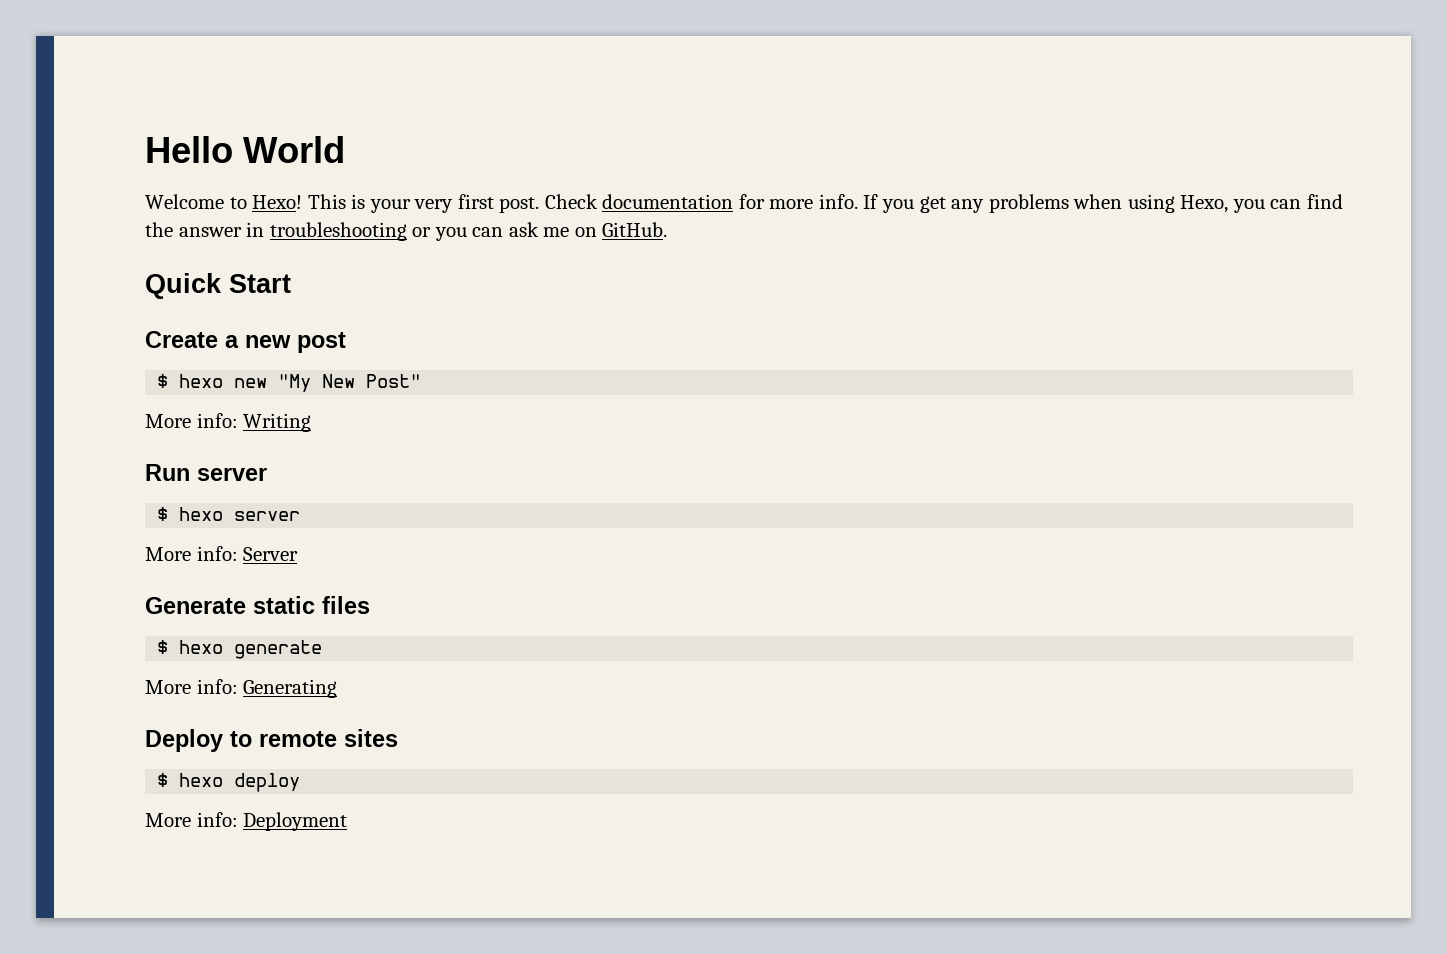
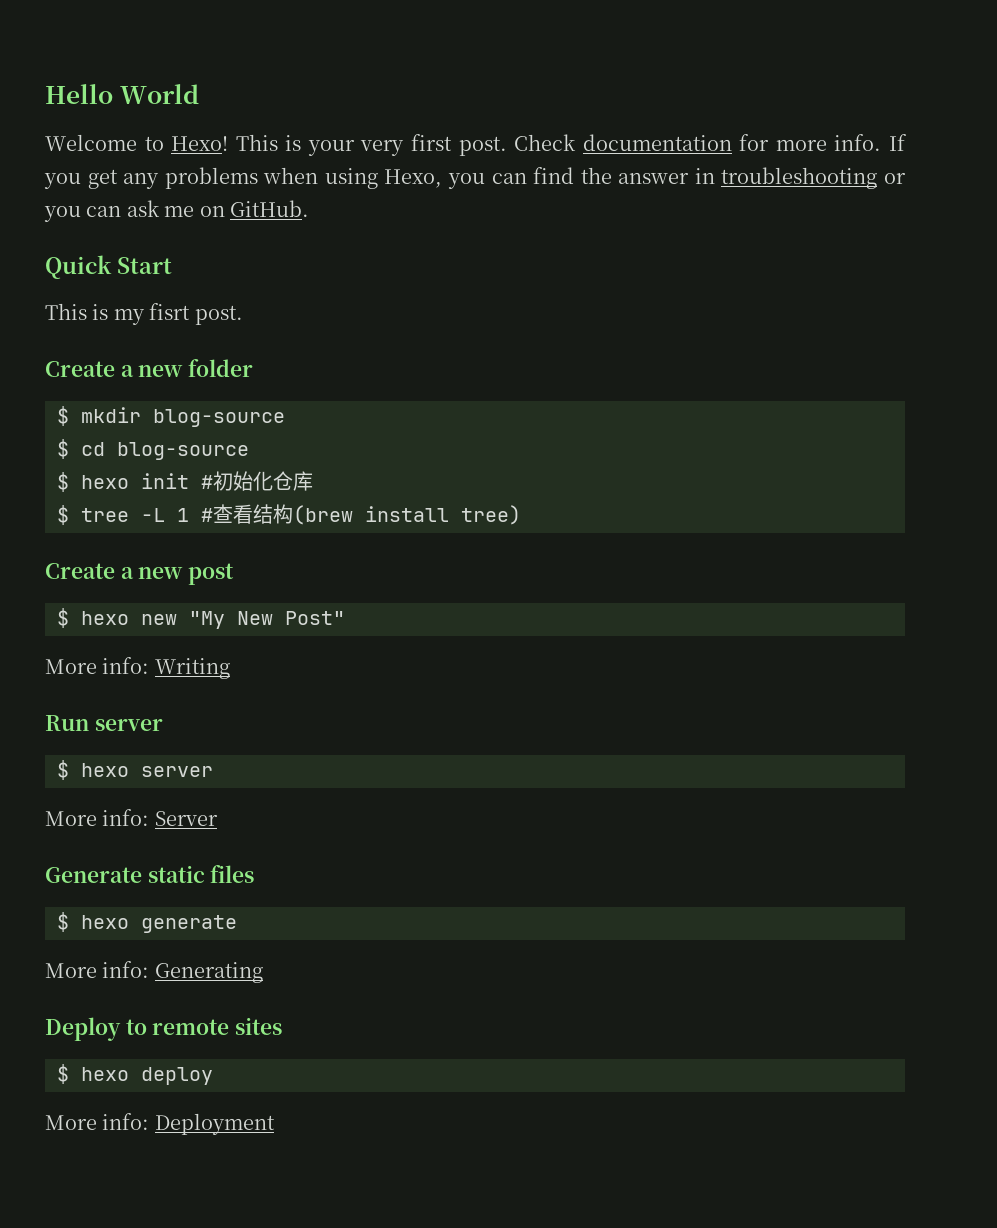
+ This is my fisrt post.
+ Create a new folder
+ $ mkdir blog-source
+ $ cd blog-source
+ $ hexo init #初始化仓库
+ $ tree -L 1 #查看结构(brew install tree)

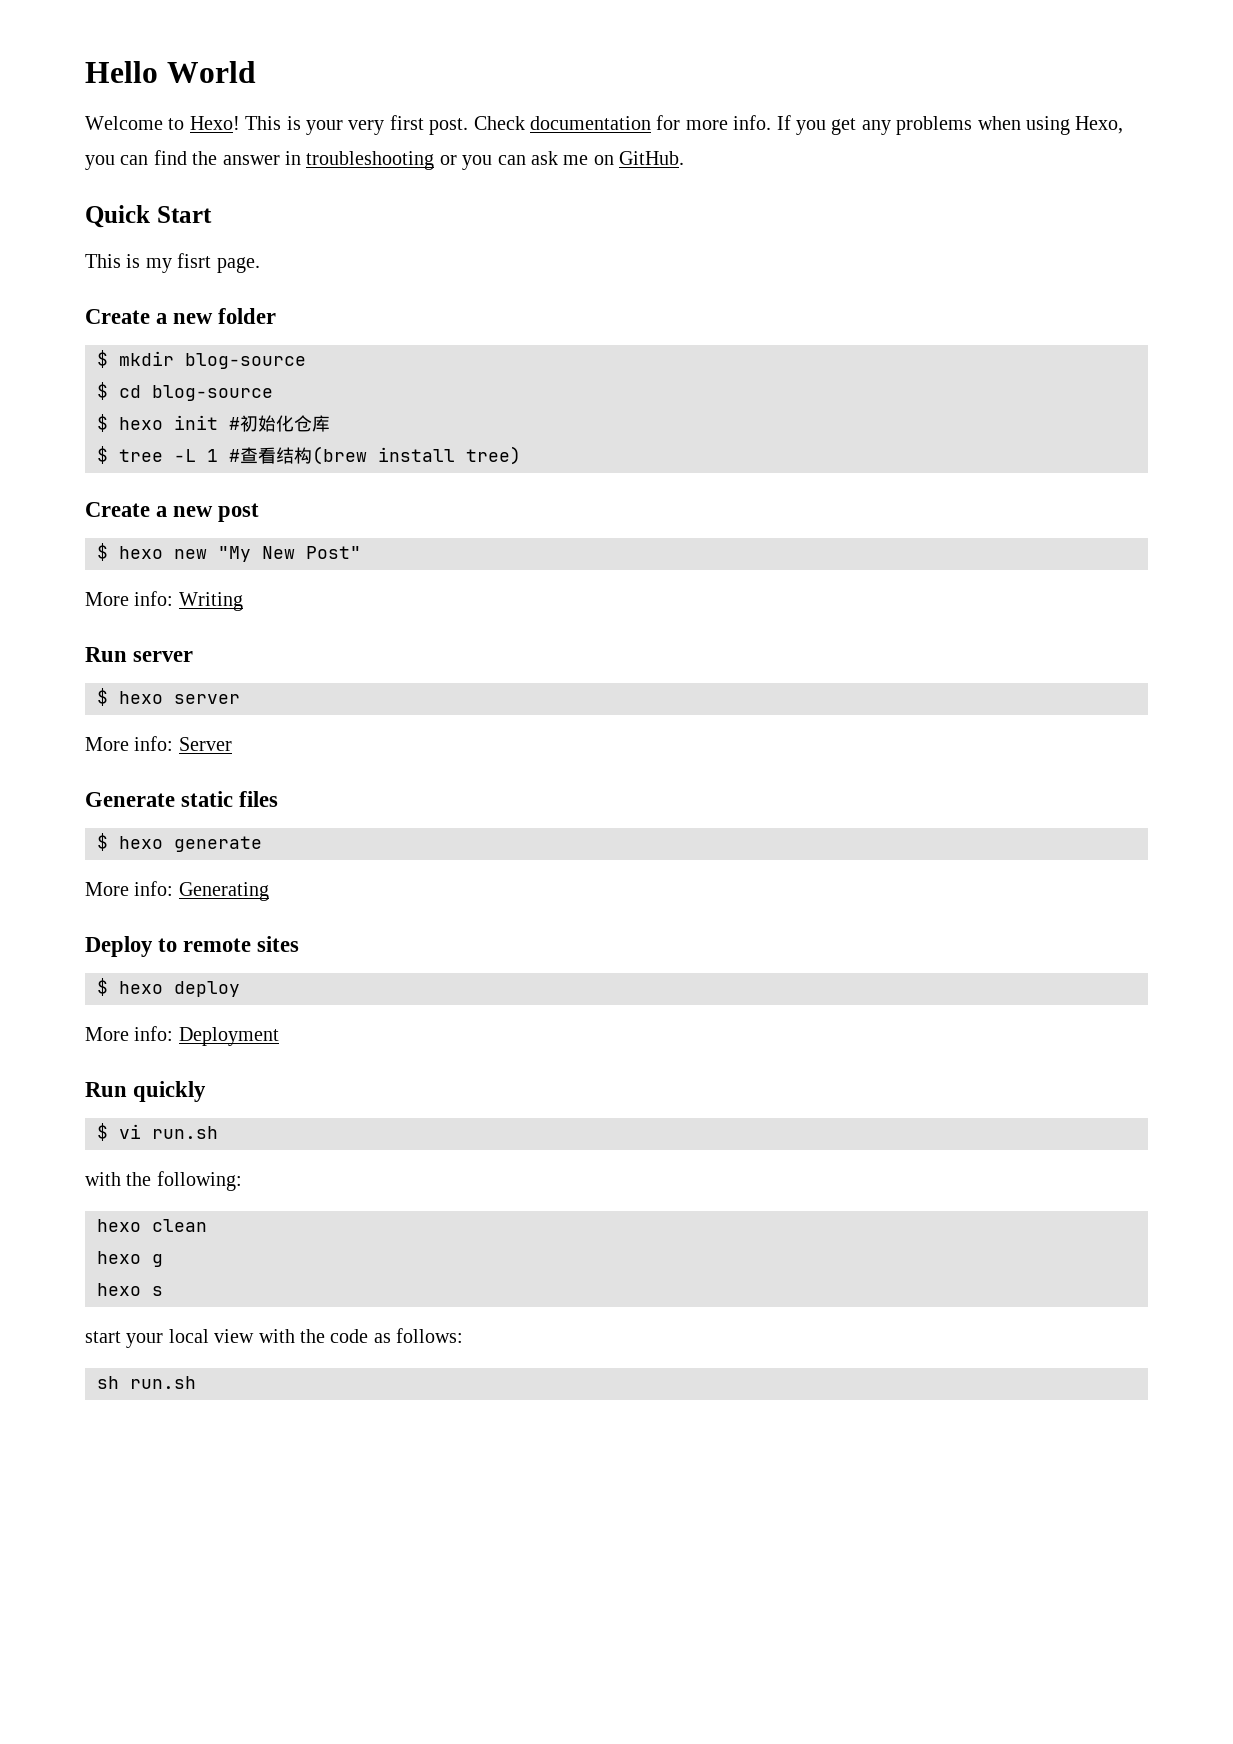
- This is my fisrt post.
+ This is my fisrt page.
+ Run quickly
+ $ vi run.sh
+ with the following:
+ hexo clean
+ hexo g
+ hexo s
+ start your local view with the code as follows:
+ sh run.sh

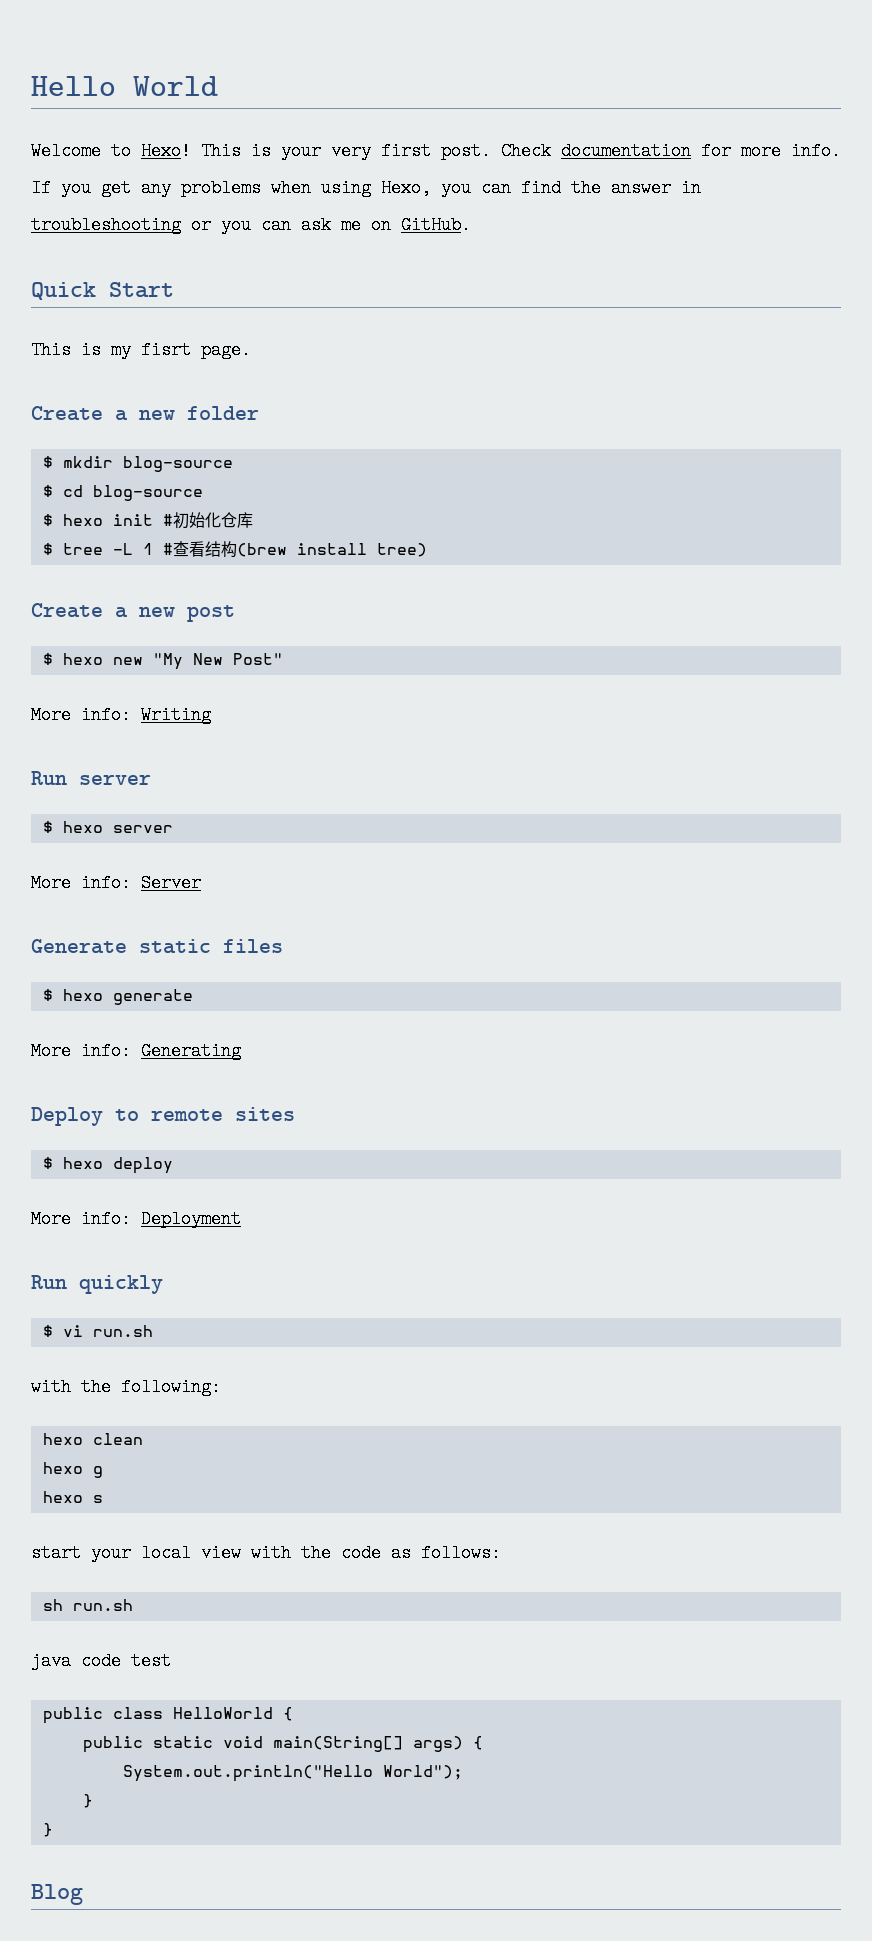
+ java code test
+ public class HelloWorld {
+ public static void main(String[] args) {
+ System.out.println("Hello World");
+ }
+ }
+ Blog

